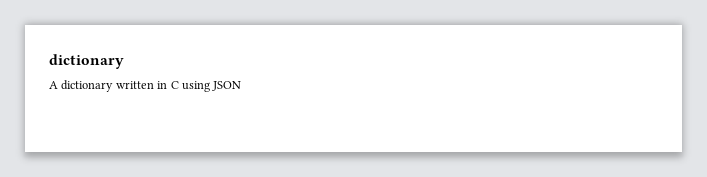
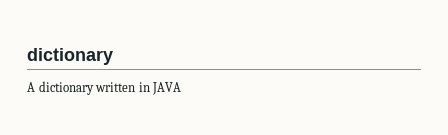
- A dictionary written in C using JSON
+ A dictionary written in JAVA

